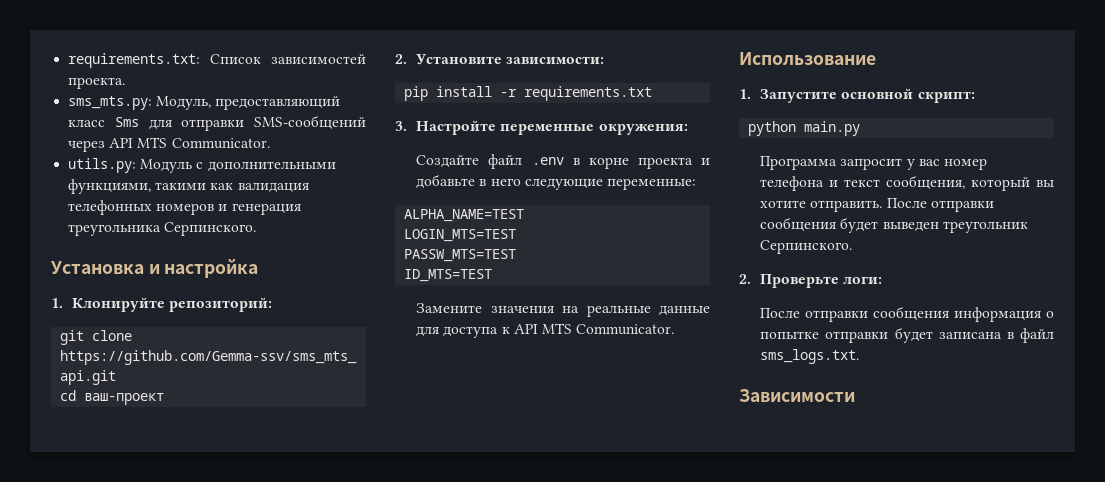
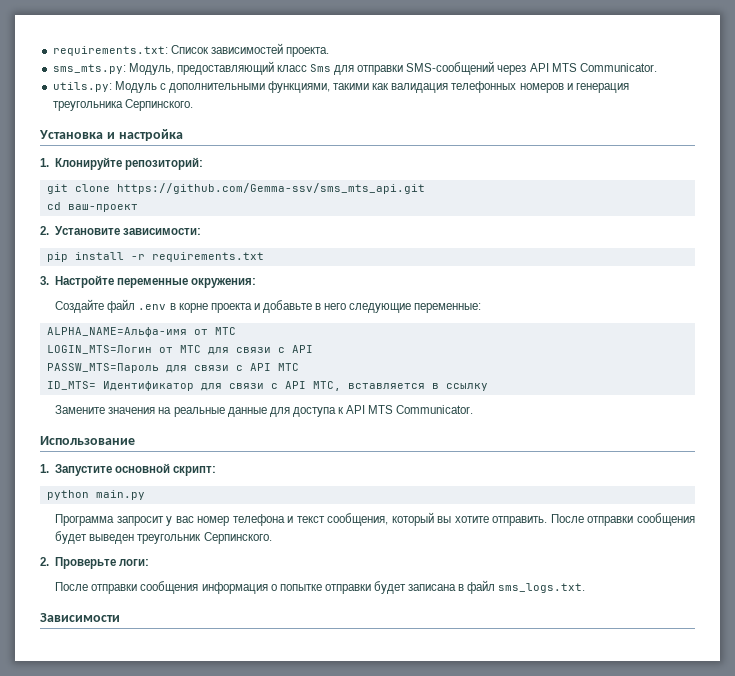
- ALPHA_NAME=TEST
- LOGIN_MTS=TEST
- PASSW_MTS=TEST
- ID_MTS=TEST
+ ALPHA_NAME=Альфа-имя от МТС
+ LOGIN_MTS=Логин от МТС для связи с API
+ PASSW_MTS=Пароль для связи с API МТС
+ ID_MTS= Идентификатор для связи с API МТС, вставляется в ссылку

